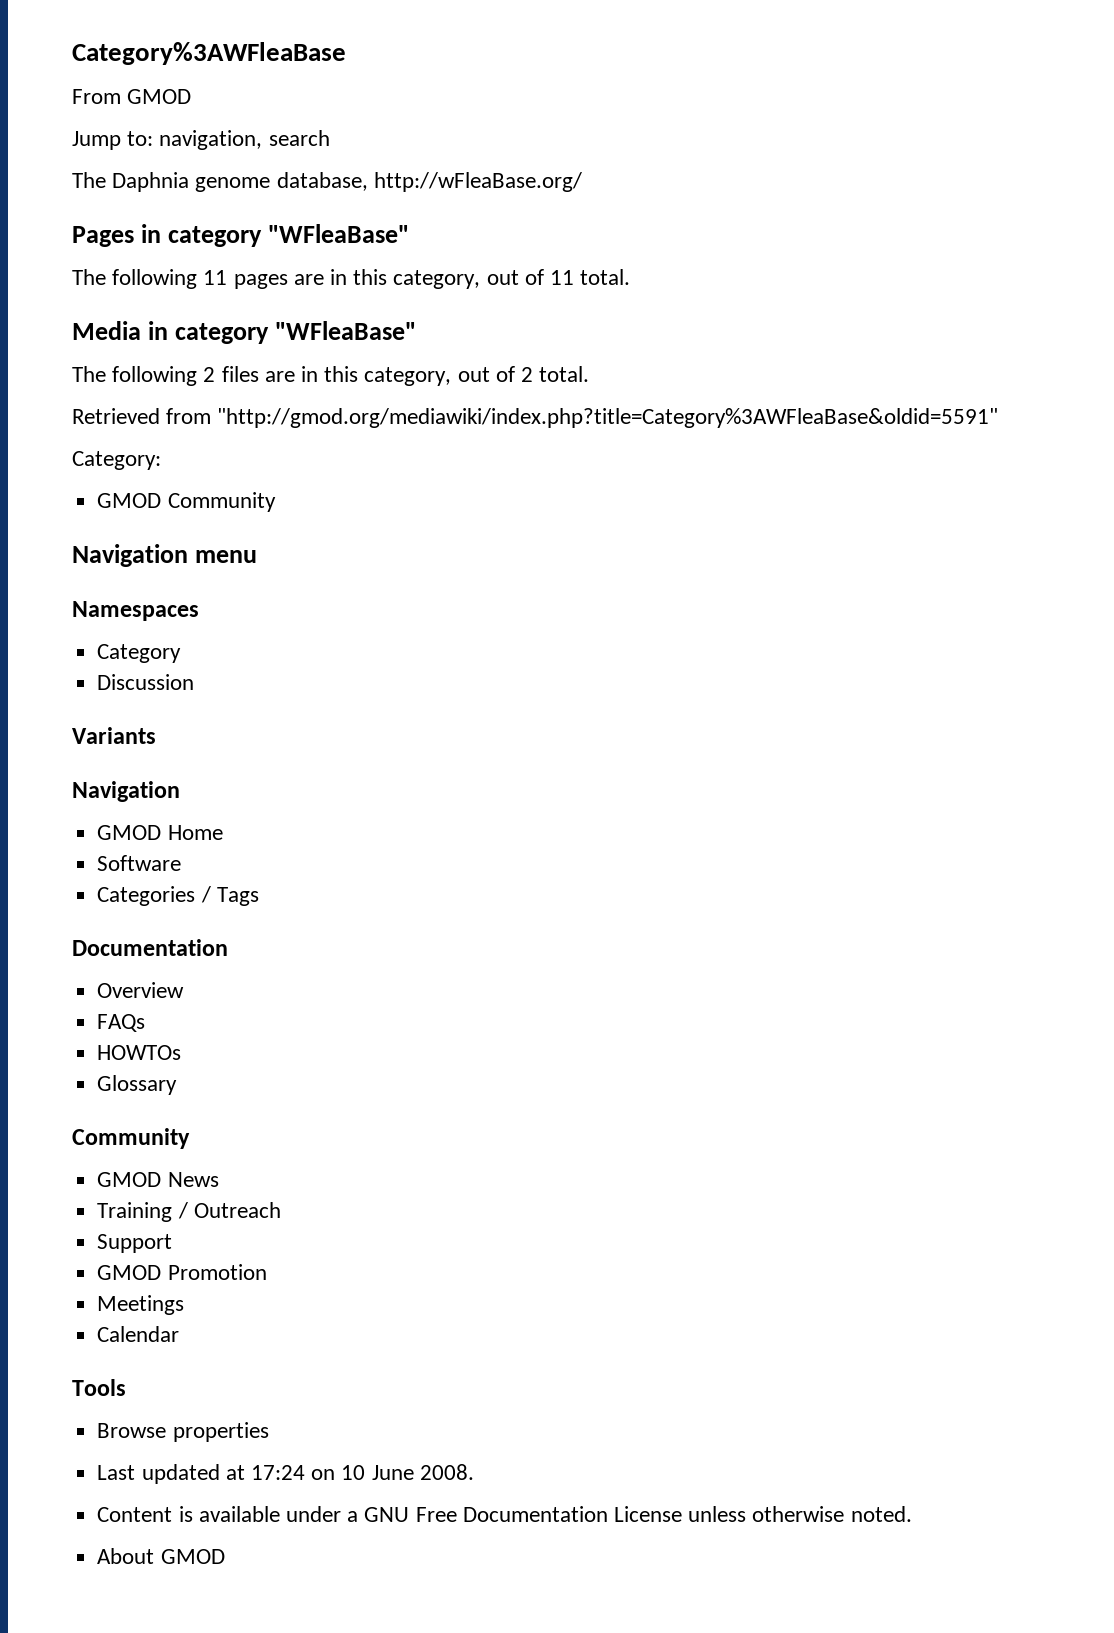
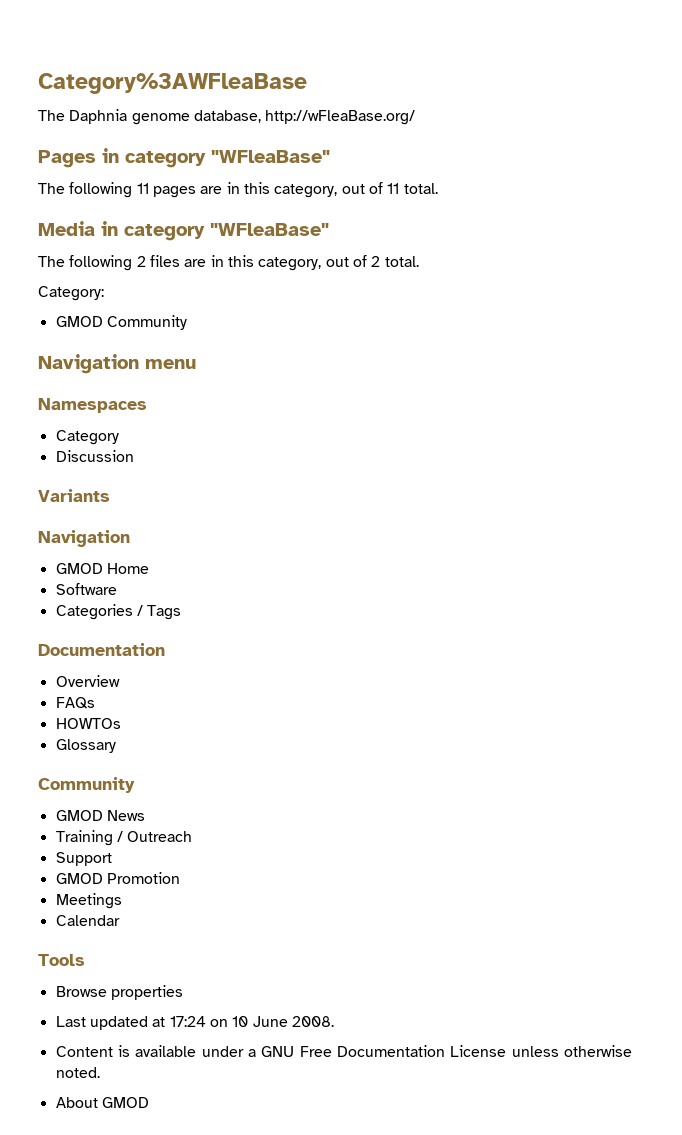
- From GMOD
- Jump to: navigation, search
- Retrieved from "http://gmod.org/mediawiki/index.php?title=Category%3AWFleaBase&oldid=5591"

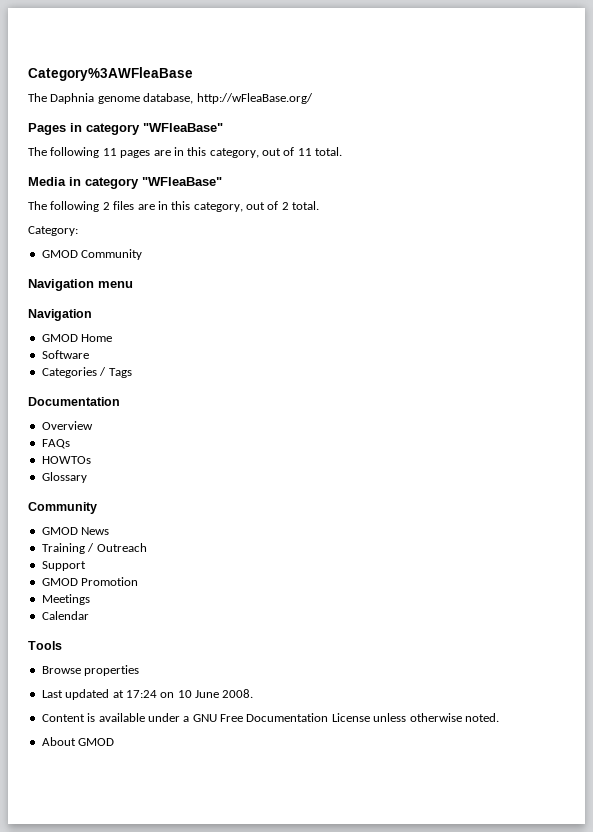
- Namespaces
- Category
- Discussion
- Variants

